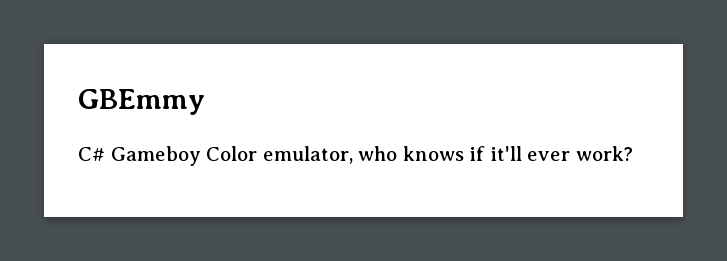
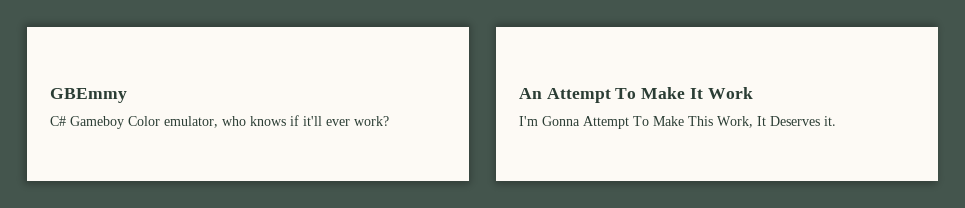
+ An Attempt To Make It Work
+ I'm Gonna Attempt To Make This Work, It Deserves it.

